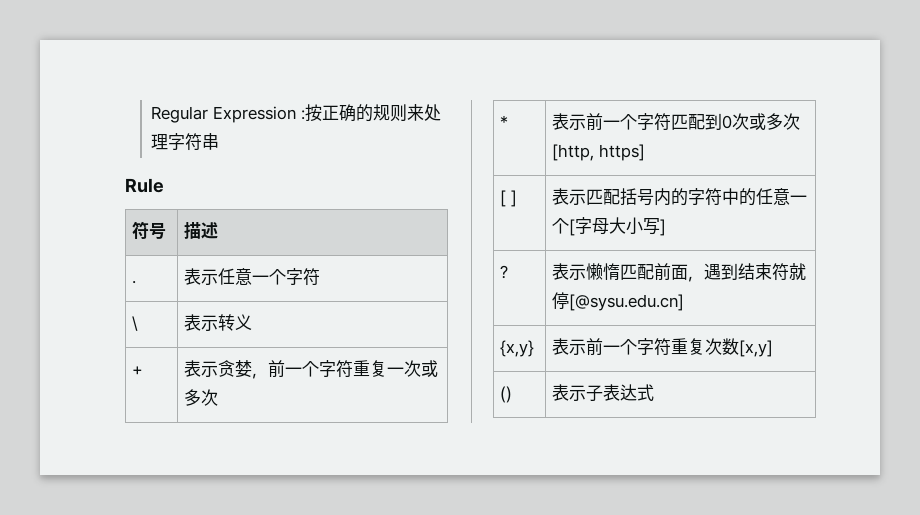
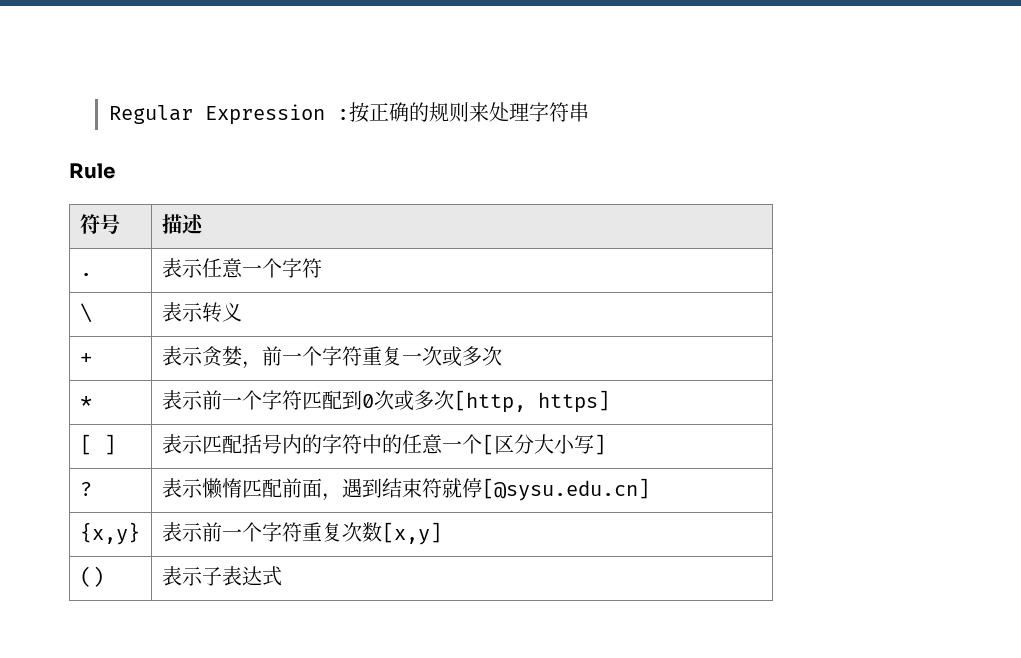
- [ ] | 表示匹配括号内的字符中的任意一个[字母大小写]
+ [ ] | 表示匹配括号内的字符中的任意一个[区分大小写]

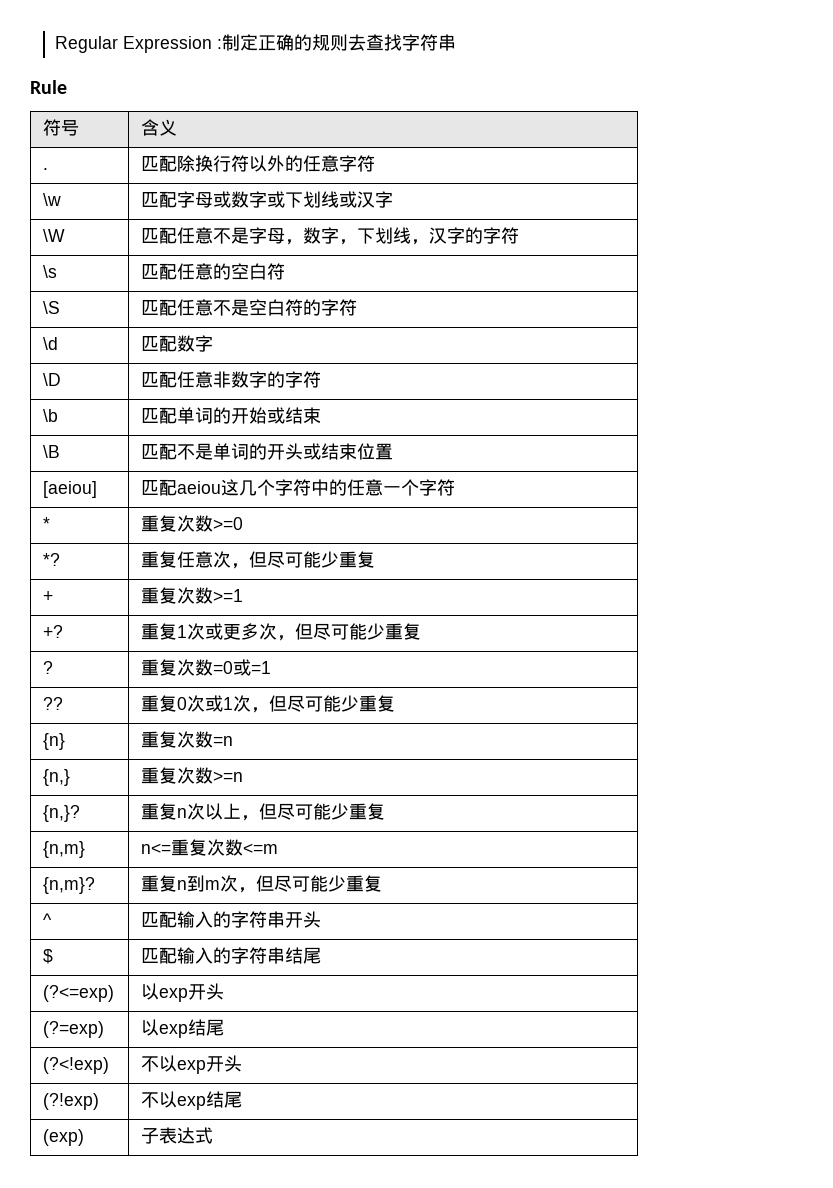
- Regular Expression :按正确的规则来处理字符串
+ Regular Expression :制定正确的规则去查找字符串
- 符号 | 描述
+ 符号 | 含义
- . | 表示任意一个字符
- \ | 表示转义
- + | 表示贪婪，前一个字符重复一次或多次
- * | 表示前一个字符匹配到0次或多次[http, https]
- [ ] | 表示匹配括号内的字符中的任意一个[区分大小写]
- ? | 表示懒惰匹配前面，遇到结束符就停[@sysu.edu.cn]
- {x,y} | 表示前一个字符重复次数[x,y]
- () | 表示子表达式
+ . | 匹配除换行符以外的任意字符
+ \w | 匹配字母或数字或下划线或汉字
+ \W | 匹配任意不是字母，数字，下划线，汉字的字符
+ \s | 匹配任意的空白符
+ \S | 匹配任意不是空白符的字符
+ \d | 匹配数字
+ \D | 匹配任意非数字的字符
+ \b | 匹配单词的开始或结束
+ \B | 匹配不是单词的开头或结束位置
+ [aeiou] | 匹配aeiou这几个字符中的任意一个字符
+ * | 重复次数>=0
+ *? | 重复任意次，但尽可能少重复
+ + | 重复次数>=1
+ +? | 重复1次或更多次，但尽可能少重复
+ ? | 重复次数=0或=1
+ ?? | 重复0次或1次，但尽可能少重复
+ {n} | 重复次数=n
+ {n,} | 重复次数>=n
+ {n,}? | 重复n次以上，但尽可能少重复
+ {n,m} | n<=重复次数<=m
+ {n,m}? | 重复n到m次，但尽可能少重复
+ ^ | 匹配输入的字符串开头
+ $ | 匹配输入的字符串结尾
+ (?<=exp) | 以exp开头
+ (?=exp) | 以exp结尾
+ (?<!exp) | 不以exp开头
+ (?!exp) | 不以exp结尾
+ (exp) | 子表达式

